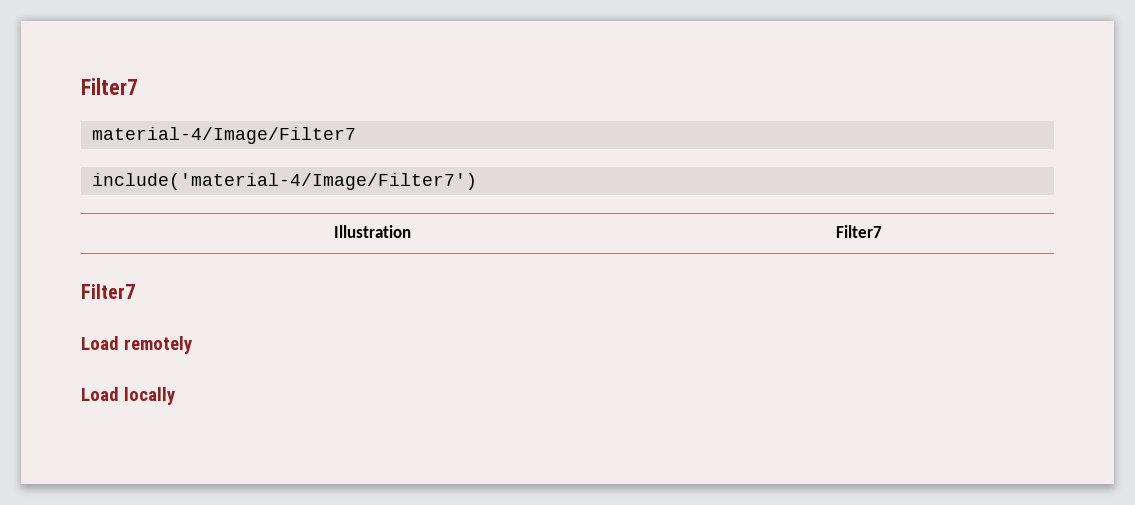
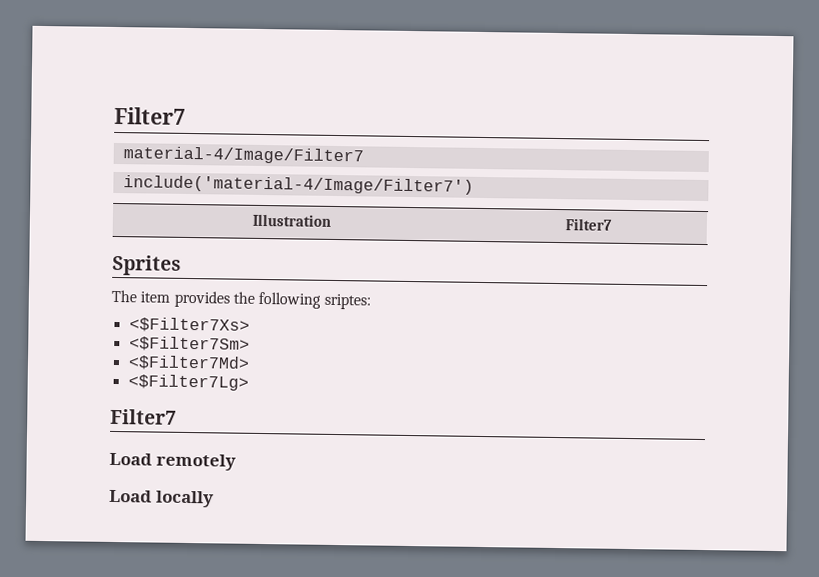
+ Sprites
+ The item provides the following sriptes:
+ <$Filter7Xs>
+ <$Filter7Sm>
+ <$Filter7Md>
+ <$Filter7Lg>

